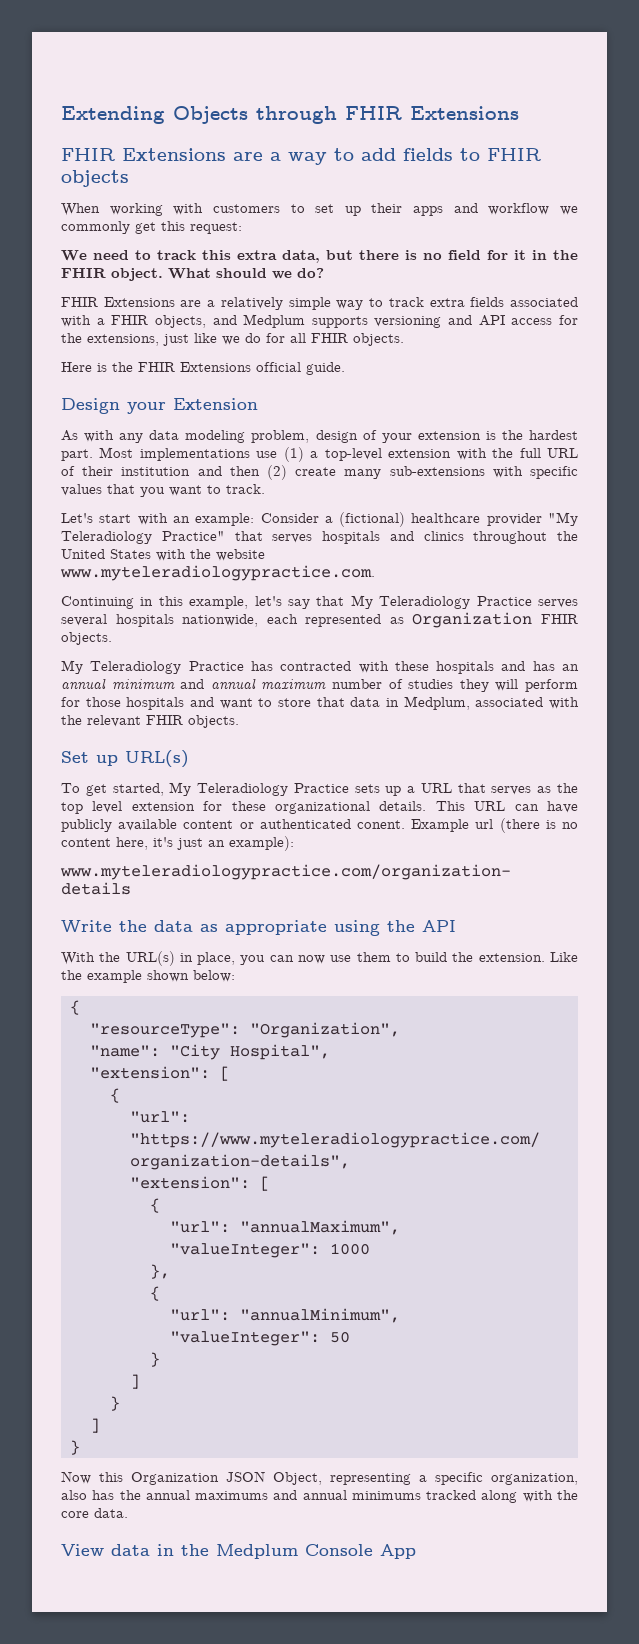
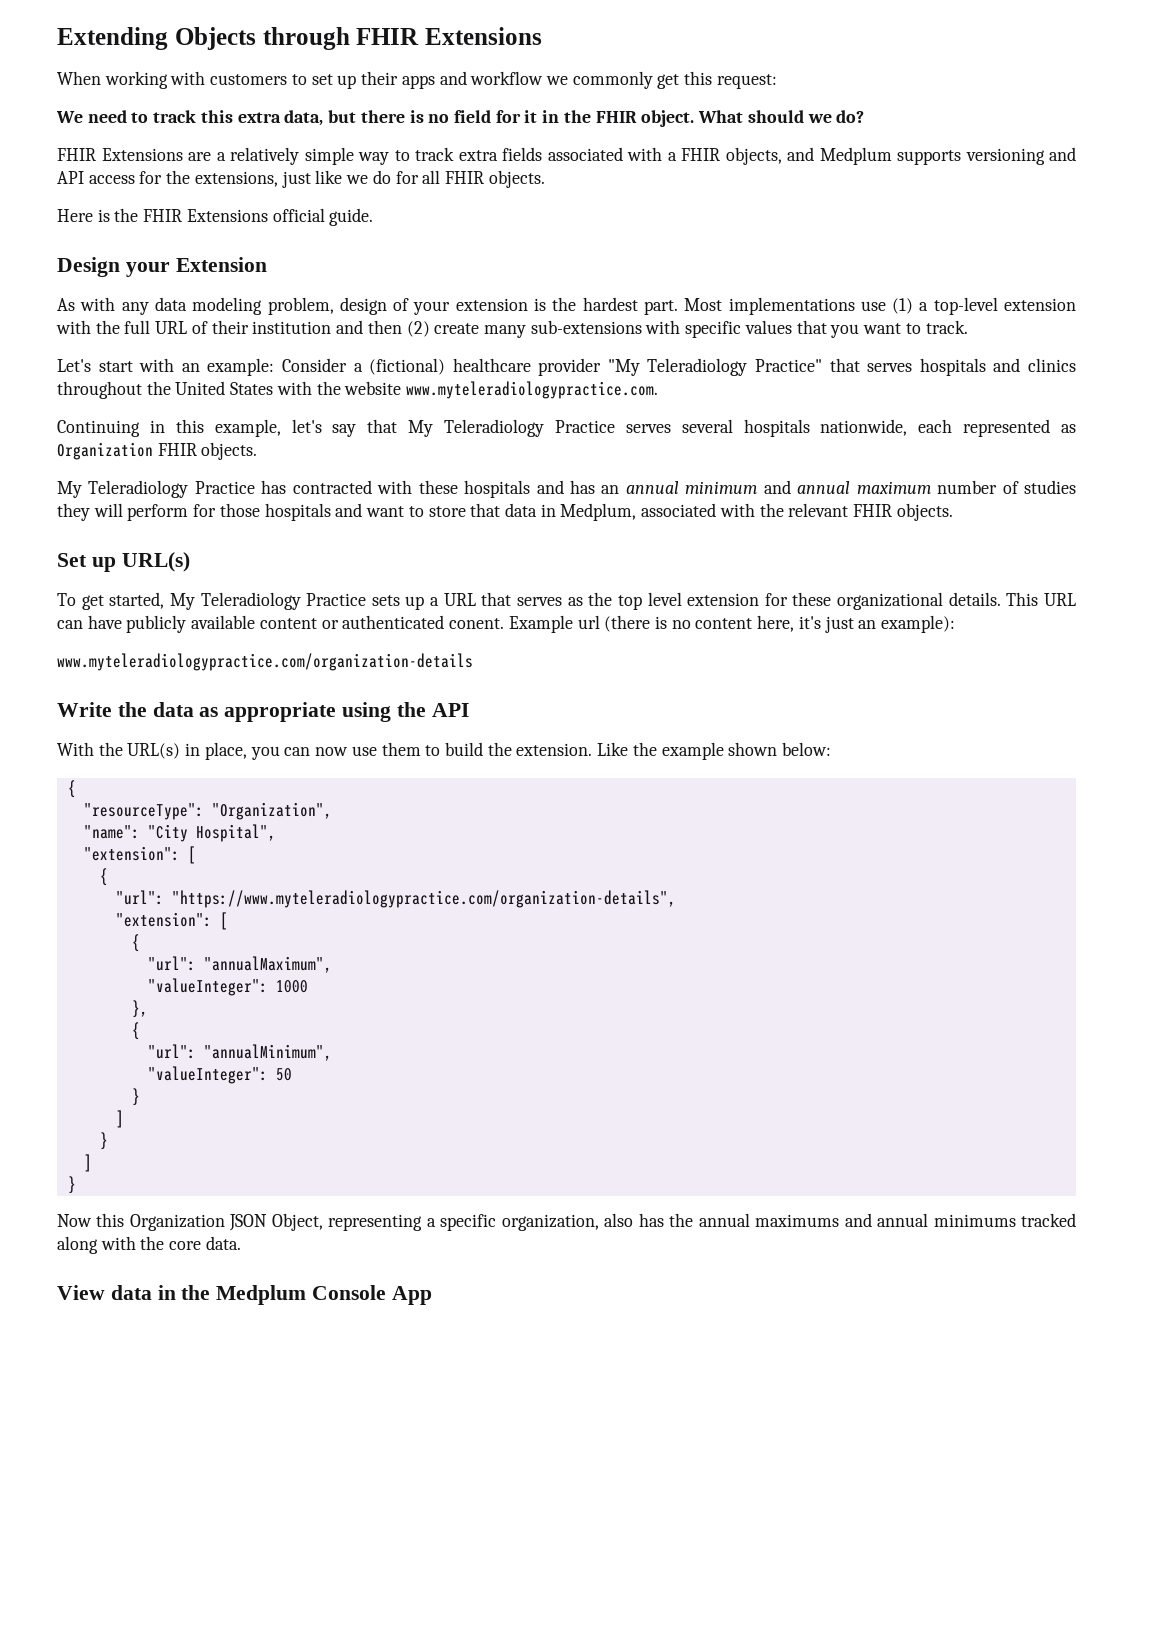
- FHIR Extensions are a way to add fields to FHIR objects

